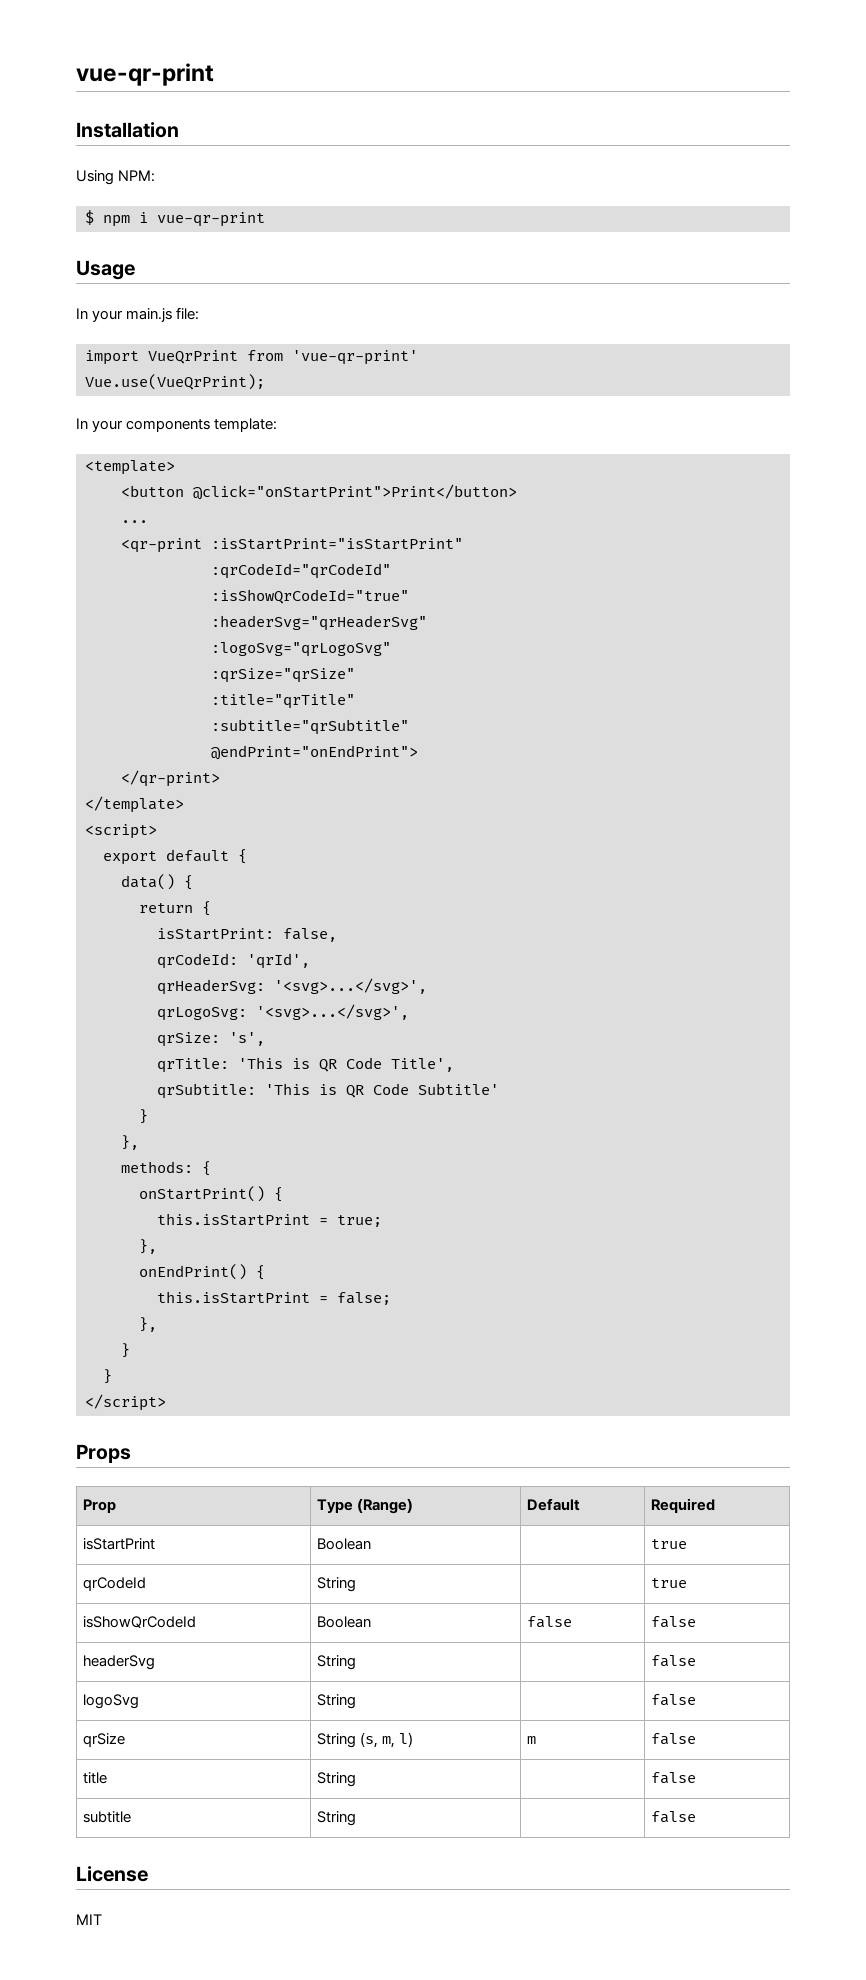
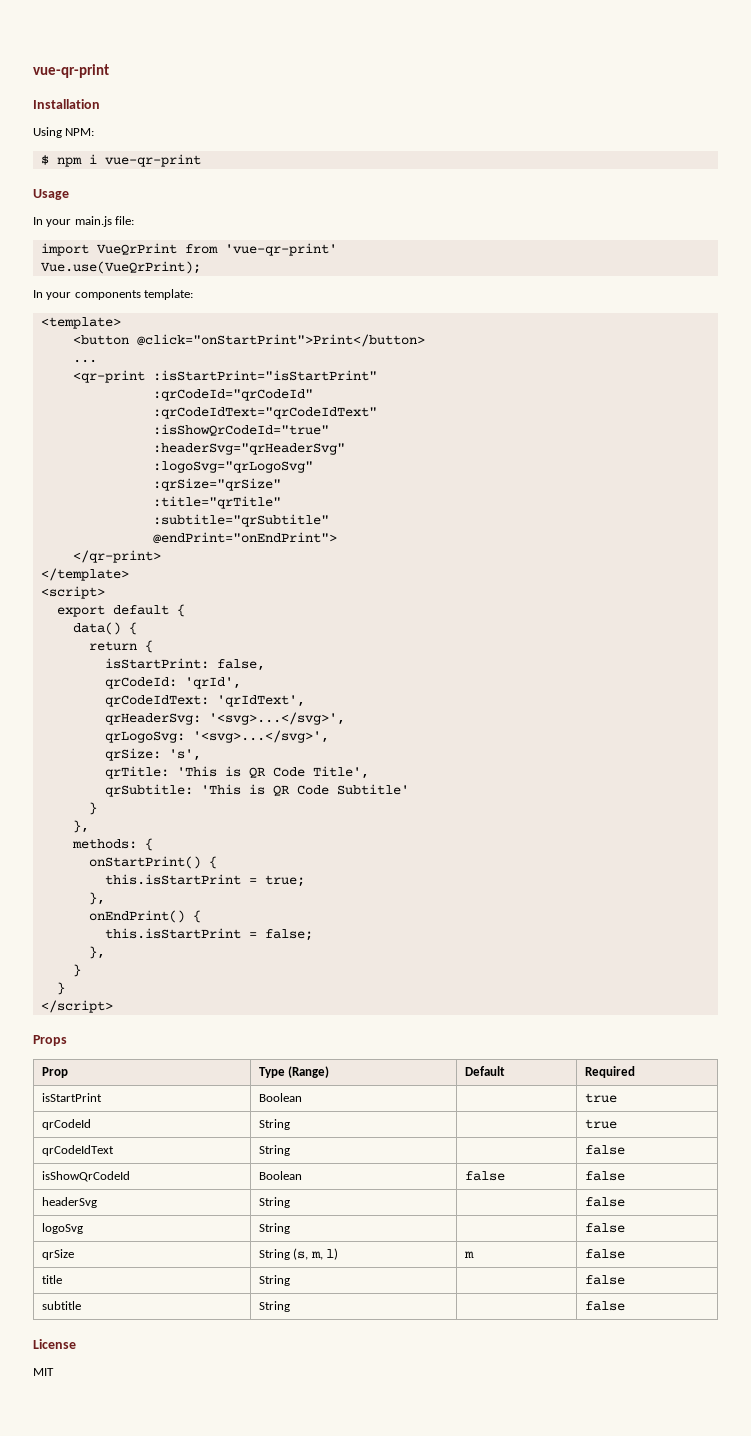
+ :qrCodeIdText="qrCodeIdText"
+ qrCodeIdText: 'qrIdText',
+ qrCodeIdText | String | | false

